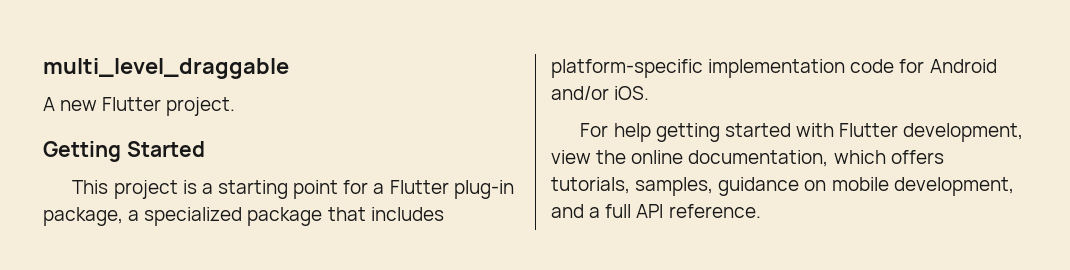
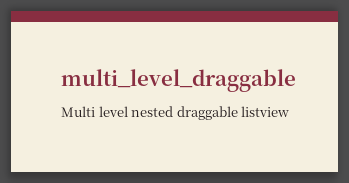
- A new Flutter project.
- Getting Started
- This project is a starting point for a Flutter plug-in package, a specialized package that includes platform-specific implementation code for Android and/or iOS.
- For help getting started with Flutter development, view the online documentation, which offers tutorials, samples, guidance on mobile development, and a full API reference.
+ Multi level nested draggable listview

